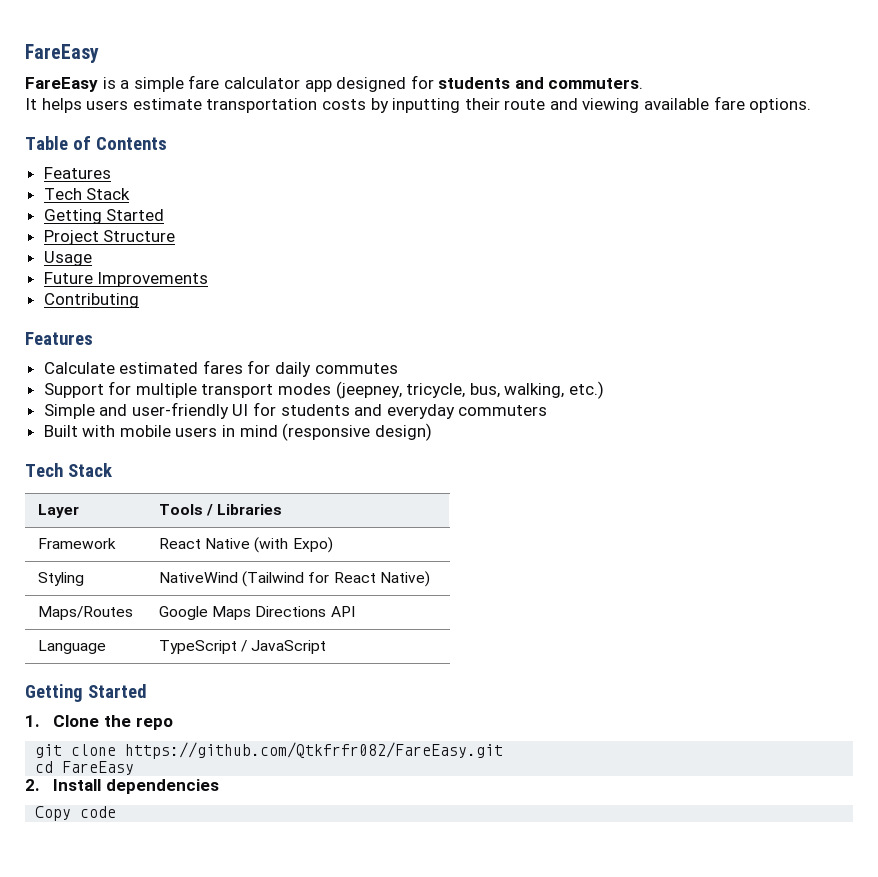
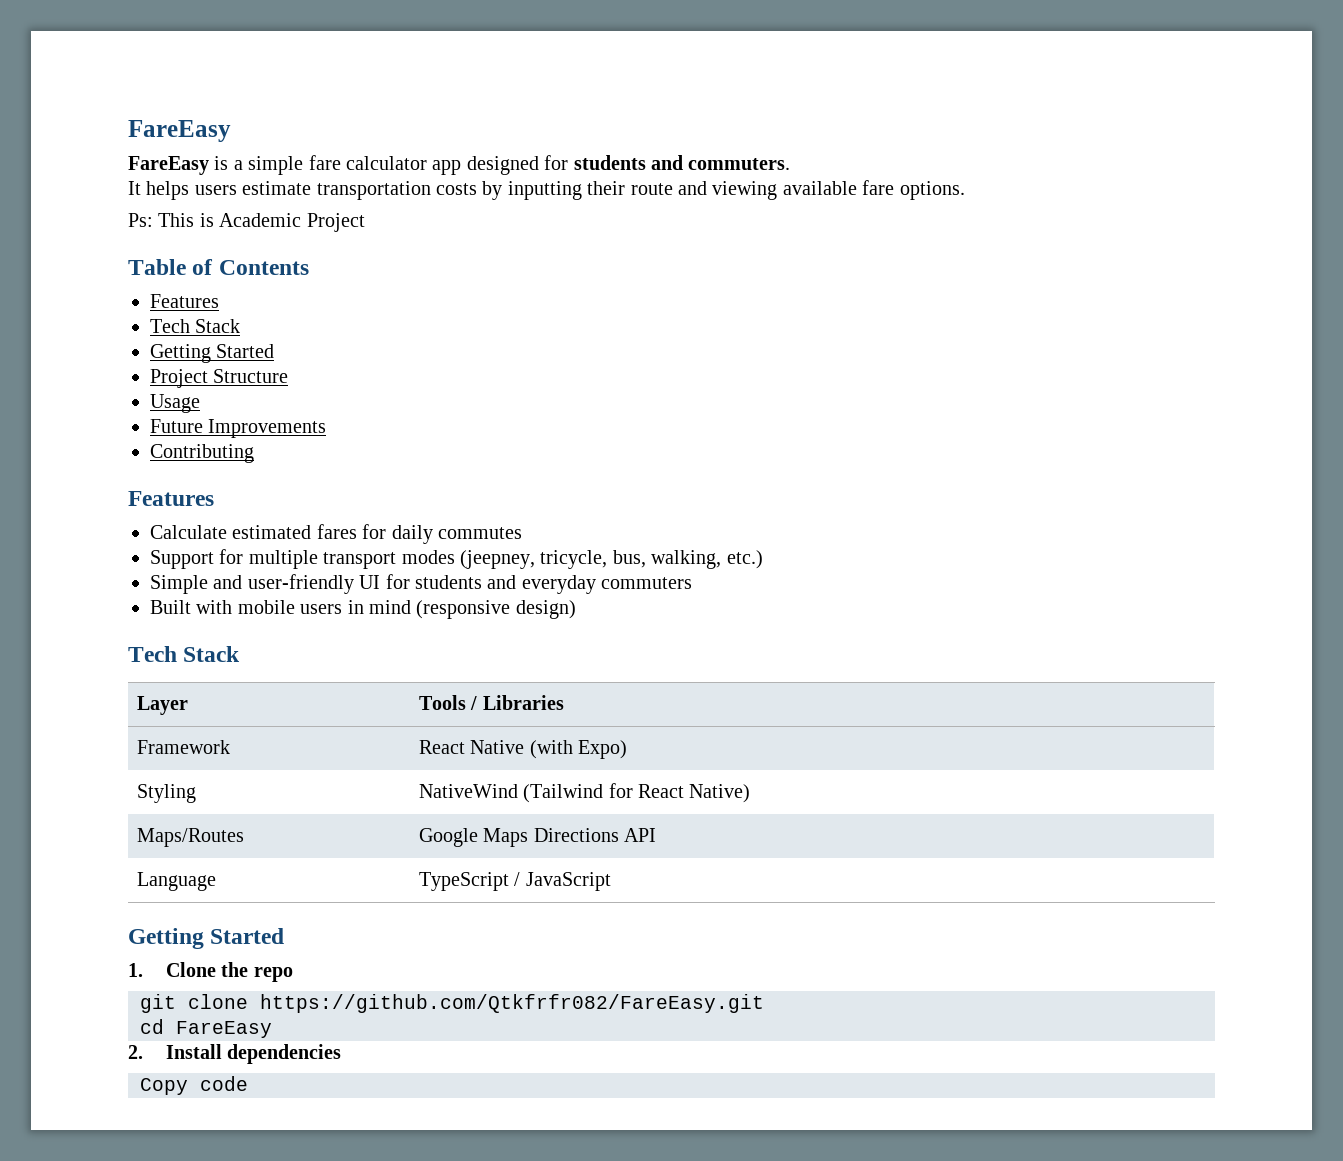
+ Ps: This is Academic Project

